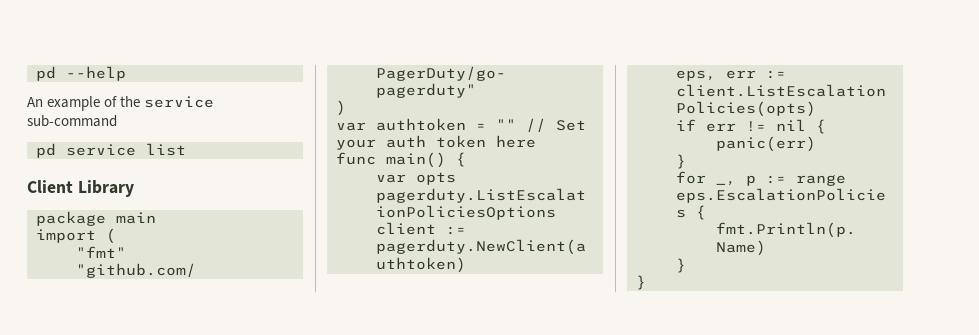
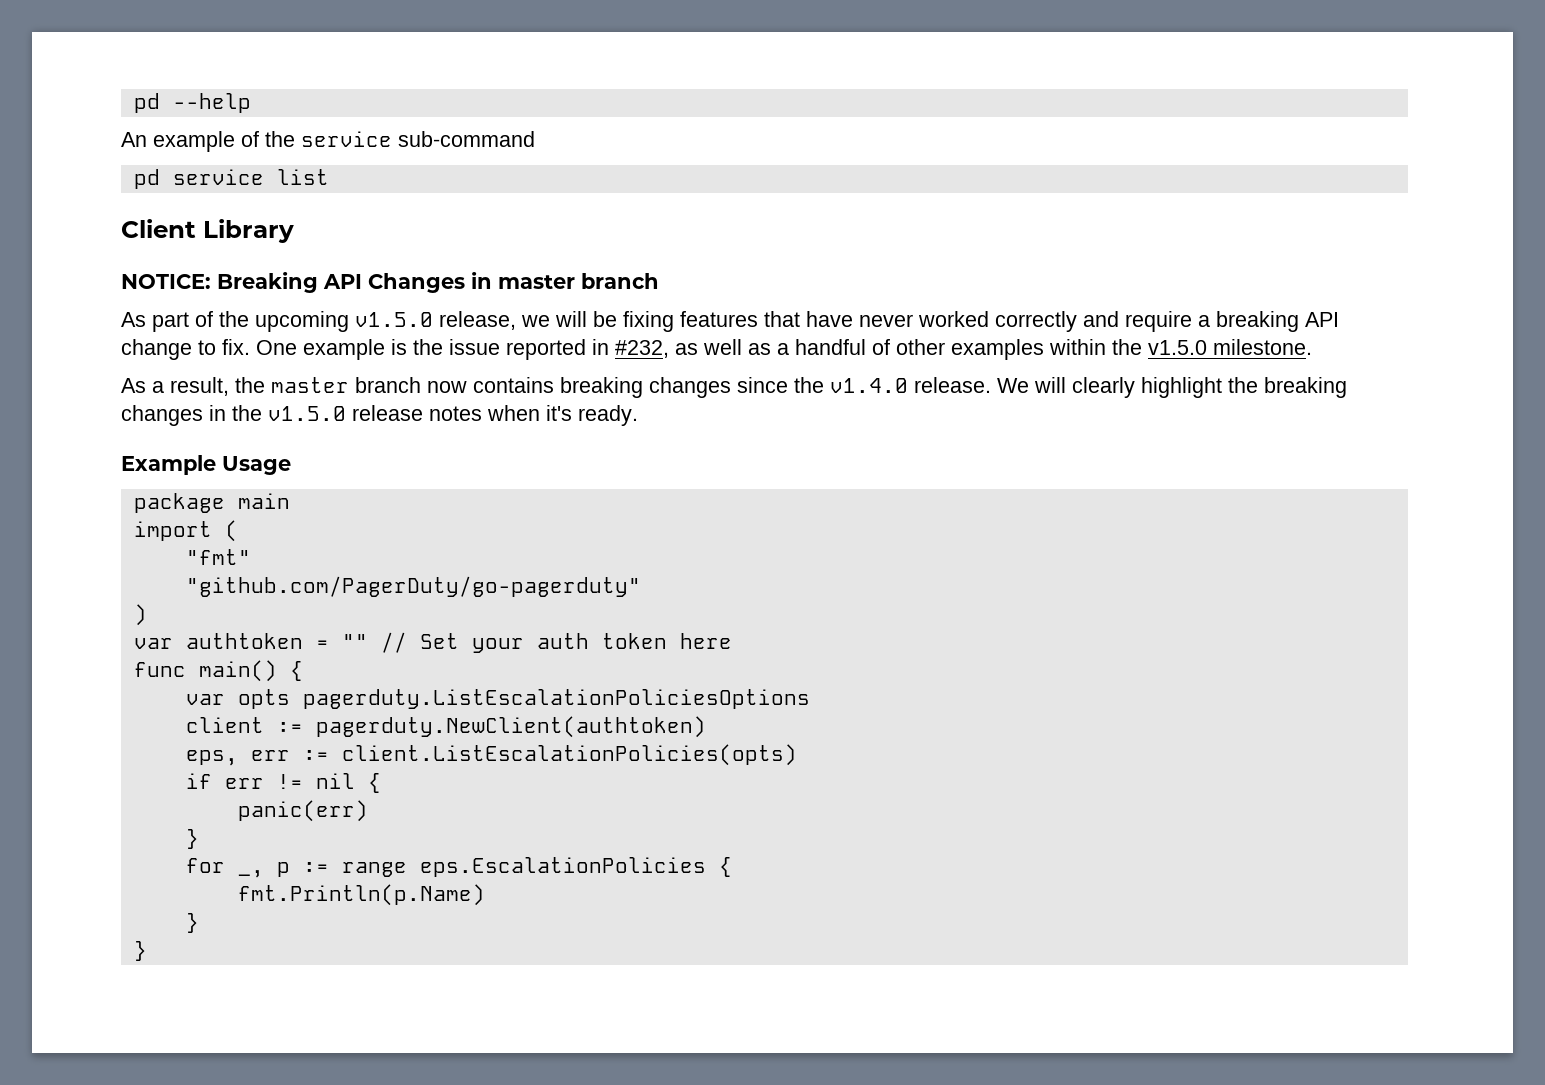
+ NOTICE: Breaking API Changes in master branch
+ As part of the upcoming v1.5.0 release, we will be fixing features that have never worked correctly and require a breaking API change to fix. One example is the issue reported in #232, as well as a handful of other examples within the v1.5.0 milestone.
+ As a result, the master branch now contains breaking changes since the v1.4.0 release. We will clearly highlight the breaking changes in the v1.5.0 release notes when it's ready.
+ Example Usage

